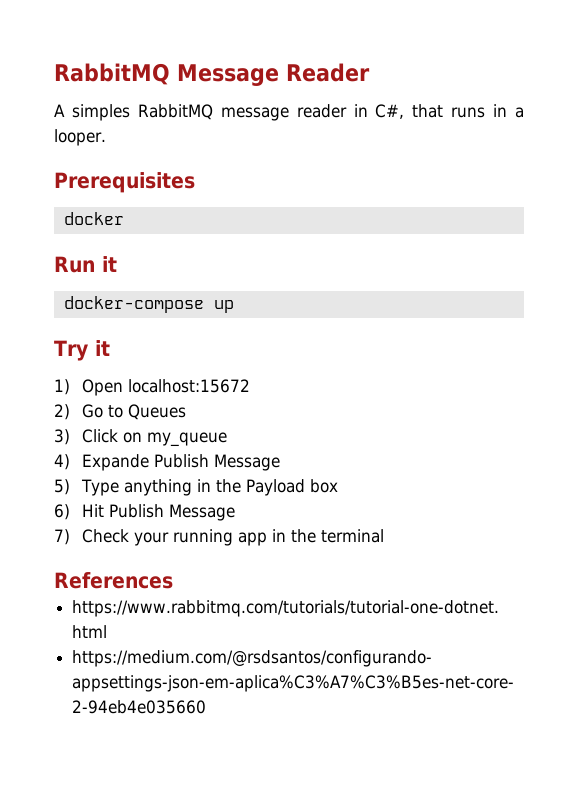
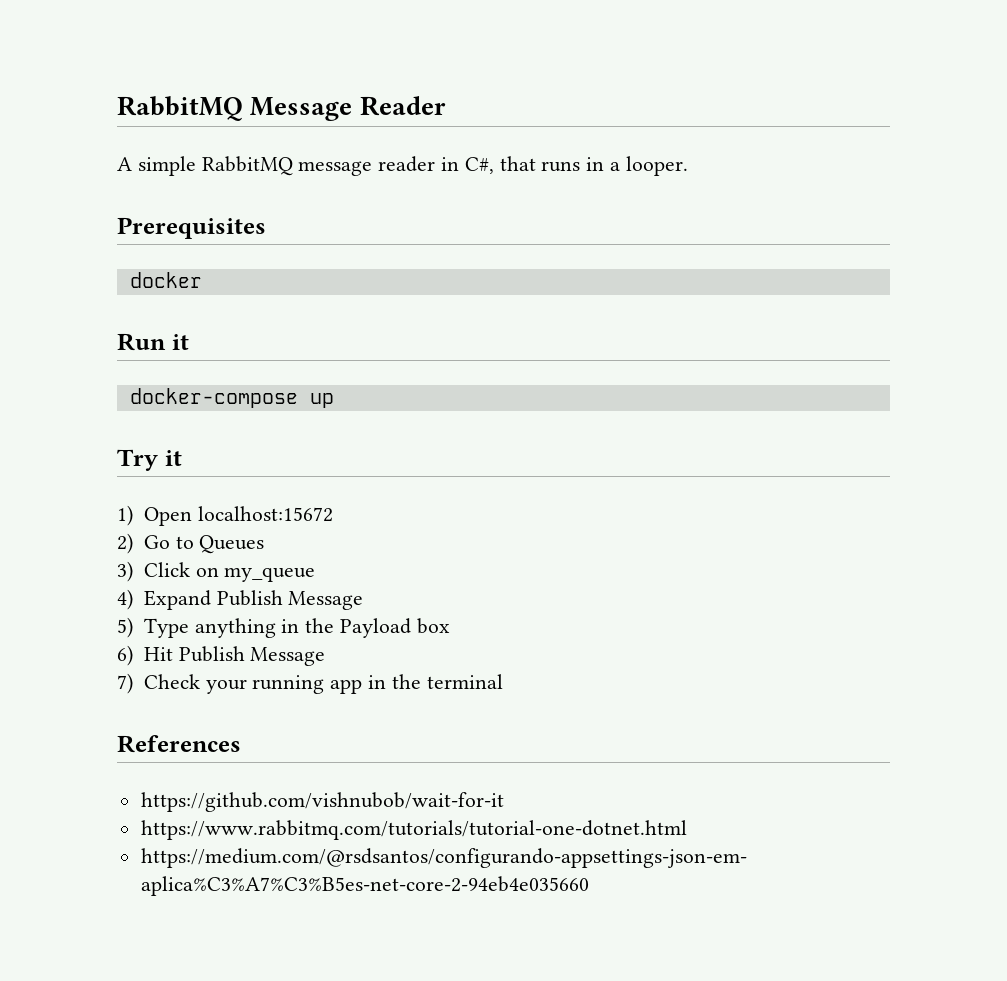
- A simples RabbitMQ message reader in C#, that runs in a looper.
+ A simple RabbitMQ message reader in C#, that runs in a looper.
- 4) Expande Publish Message
+ 4) Expand Publish Message
+ https://github.com/vishnubob/wait-for-it

